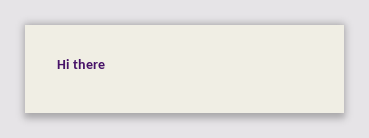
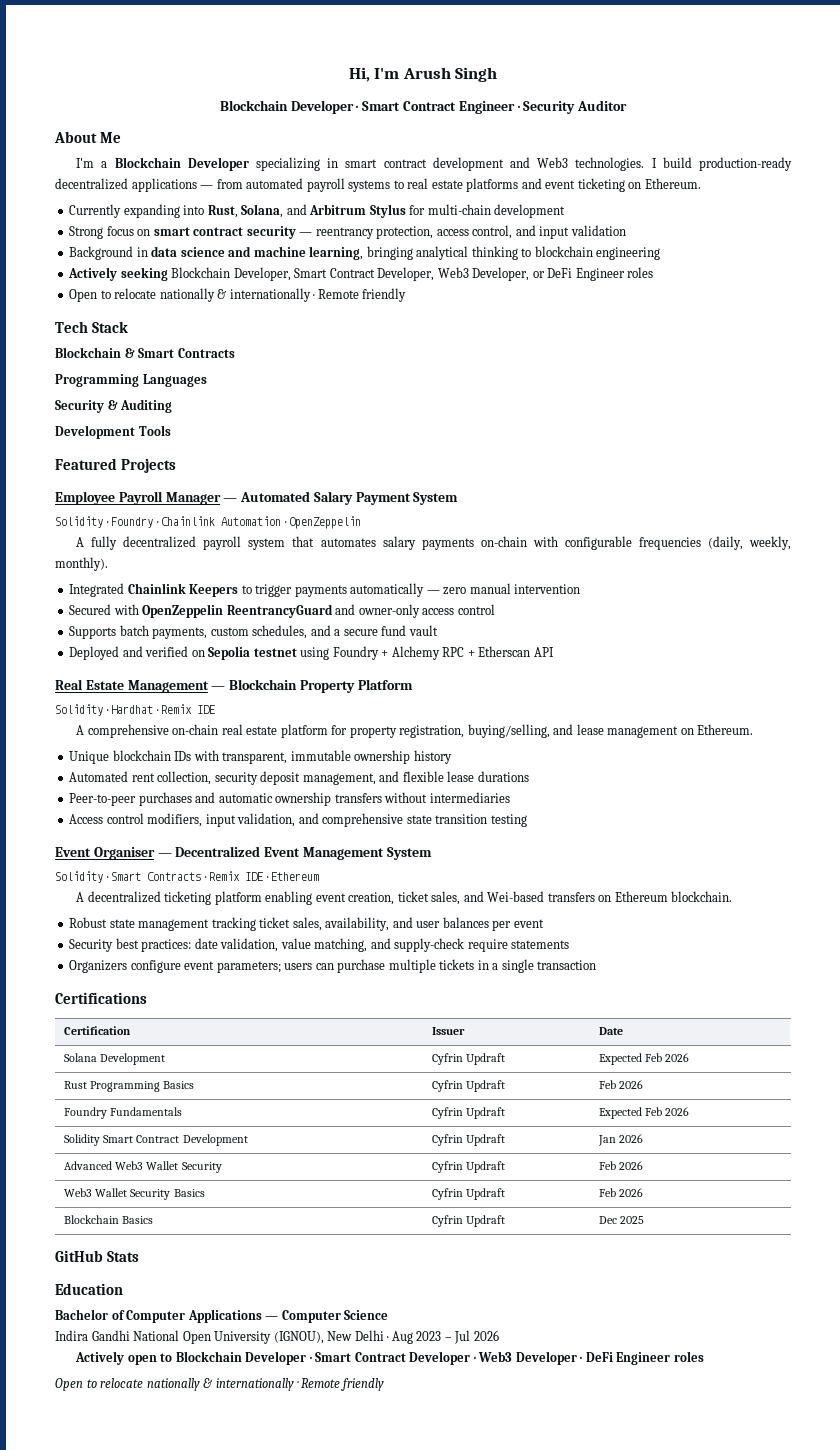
- Hi there
+ Hi, I'm Arush Singh
+ Blockchain Developer · Smart Contract Engineer · Security Auditor
+ About Me
+ I'm a Blockchain Developer specializing in smart contract development and Web3 technologies. I build production-ready decentralized applications — from automated payroll systems to real estate platforms and event ticketing on Ethereum.
+ Currently expanding into Rust, Solana, and Arbitrum Stylus for multi-chain development
+ Strong focus on smart contract security — reentrancy protection, access control, and input validation
+ Background in data science and machine learning, bringing analytical thinking to blockchain engineering
+ Actively seeking Blockchain Developer, Smart Contract Developer, Web3 Developer, or DeFi Engineer roles
+ Open to relocate nationally & internationally · Remote friendly
+ Tech Stack
+ Blockchain & Smart Contracts
+ Programming Languages
+ Security & Auditing
+ Development Tools
+ Featured Projects
+ Employee Payroll Manager — Automated Salary Payment System
+ Solidity · Foundry · Chainlink Automation · OpenZeppelin
+ A fully decentralized payroll system that automates salary payments on-chain with configurable frequencies (daily, weekly, monthly).
+ Integrated Chainlink Keepers to trigger payments automatically — zero manual intervention
+ Secured with OpenZeppelin ReentrancyGuard and owner-only access control
+ Supports batch payments, custom schedules, and a secure fund vault
+ Deployed and verified on Sepolia testnet using Foundry + Alchemy RPC + Etherscan API
+ Real Estate Management — Blockchain Property Platform
+ Solidity · Hardhat · Remix IDE
+ A comprehensive on-chain real estate platform for property registration, buying/selling, and lease management on Ethereum.
+ Unique blockchain IDs with transparent, immutable ownership history
+ Automated rent collection, security deposit management, and flexible lease durations
+ Peer-to-peer purchases and automatic ownership transfers without intermediaries
+ Access control modifiers, input validation, and comprehensive state transition testing
+ Event Organiser — Decentralized Event Management System
+ Solidity · Smart Contracts · Remix IDE · Ethereum
+ A decentralized ticketing platform enabling event creation, ticket sales, and Wei-based transfers on Ethereum blockchain.
+ Robust state management tracking ticket sales, availability, and user balances per event
+ Security best practices: date validation, value matching, and supply-check require statements
+ Organizers configure event parameters; users can purchase multiple tickets in a single transaction
+ Certifications
+ Certification | Issuer | Date
+ Solana Development | Cyfrin Updraft | Expected Feb 2026
+ Rust Programming Basics | Cyfrin Updraft | Feb 2026
+ Foundry Fundamentals | Cyfrin Updraft | Expected Feb 2026
+ Solidity Smart Contract Development | Cyfrin Updraft | Jan 2026
+ Advanced Web3 Wallet Security | Cyfrin Updraft | Feb 2026
+ Web3 Wallet Security Basics | Cyfrin Updraft | Feb 2026
+ Blockchain Basics | Cyfrin Updraft | Dec 2025
+ GitHub Stats
+ Education
+ Bachelor of Computer Applications — Computer Science
+ Indira Gandhi National Open University (IGNOU), New Delhi · Aug 2023 – Jul 2026
+ Actively open to Blockchain Developer · Smart Contract Developer · Web3 Developer · DeFi Engineer roles
+ Open to relocate nationally & internationally · Remote friendly

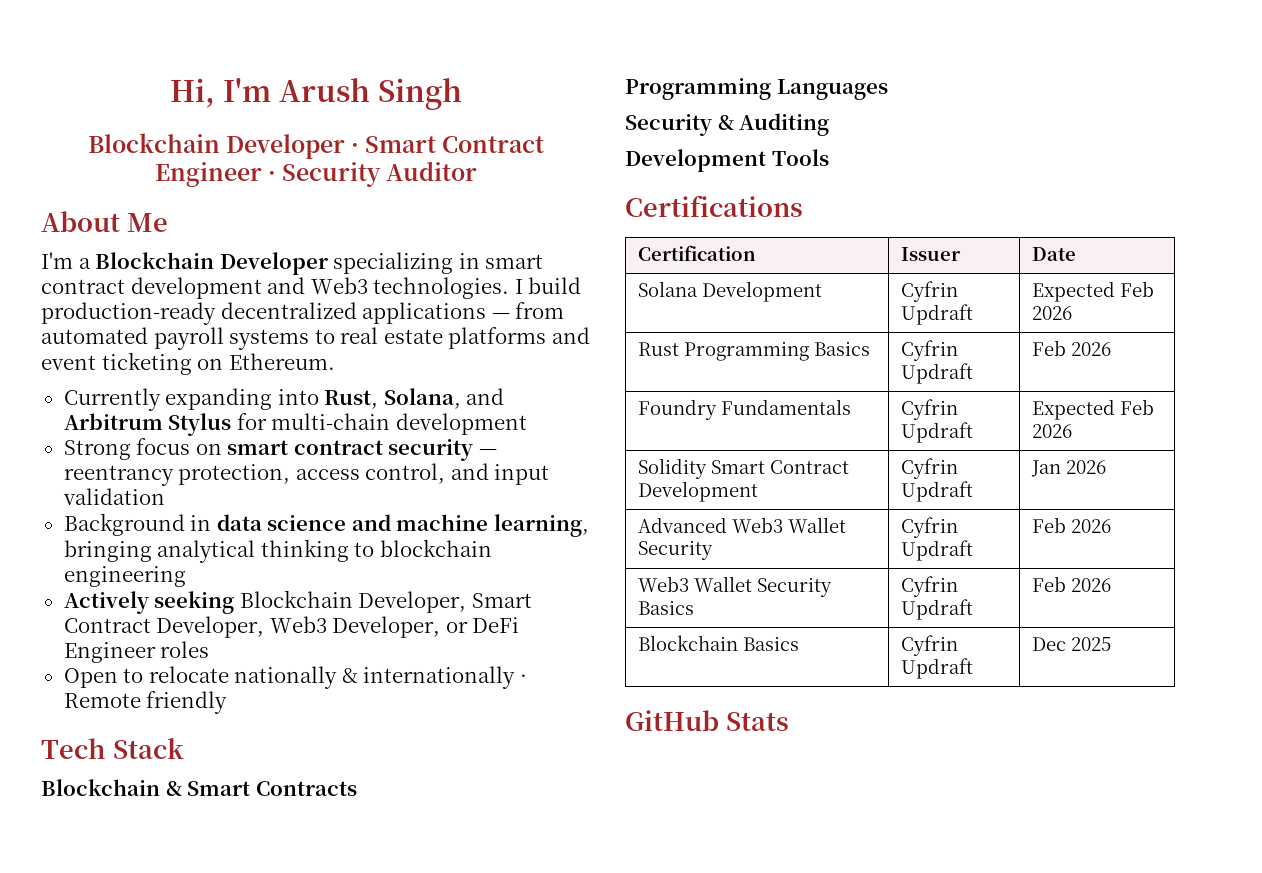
- Featured Projects
- Employee Payroll Manager — Automated Salary Payment System
- Solidity · Foundry · Chainlink Automation · OpenZeppelin
- A fully decentralized payroll system that automates salary payments on-chain with configurable frequencies (daily, weekly, monthly).
- Integrated Chainlink Keepers to trigger payments automatically — zero manual intervention
- Secured with OpenZeppelin ReentrancyGuard and owner-only access control
- Supports batch payments, custom schedules, and a secure fund vault
- Deployed and verified on Sepolia testnet using Foundry + Alchemy RPC + Etherscan API
- Real Estate Management — Blockchain Property Platform
- Solidity · Hardhat · Remix IDE
- A comprehensive on-chain real estate platform for property registration, buying/selling, and lease management on Ethereum.
- Unique blockchain IDs with transparent, immutable ownership history
- Automated rent collection, security deposit management, and flexible lease durations
- Peer-to-peer purchases and automatic ownership transfers without intermediaries
- Access control modifiers, input validation, and comprehensive state transition testing
- Event Organiser — Decentralized Event Management System
- Solidity · Smart Contracts · Remix IDE · Ethereum
- A decentralized ticketing platform enabling event creation, ticket sales, and Wei-based transfers on Ethereum blockchain.
- Robust state management tracking ticket sales, availability, and user balances per event
- Security best practices: date validation, value matching, and supply-check require statements
- Organizers configure event parameters; users can purchase multiple tickets in a single transaction
- Education
- Bachelor of Computer Applications — Computer Science
- Indira Gandhi National Open University (IGNOU), New Delhi · Aug 2023 – Jul 2026
- Actively open to Blockchain Developer · Smart Contract Developer · Web3 Developer · DeFi Engineer roles
- Open to relocate nationally & internationally · Remote friendly

